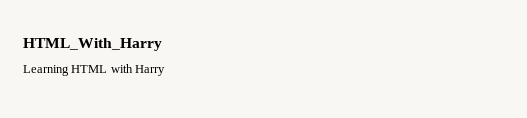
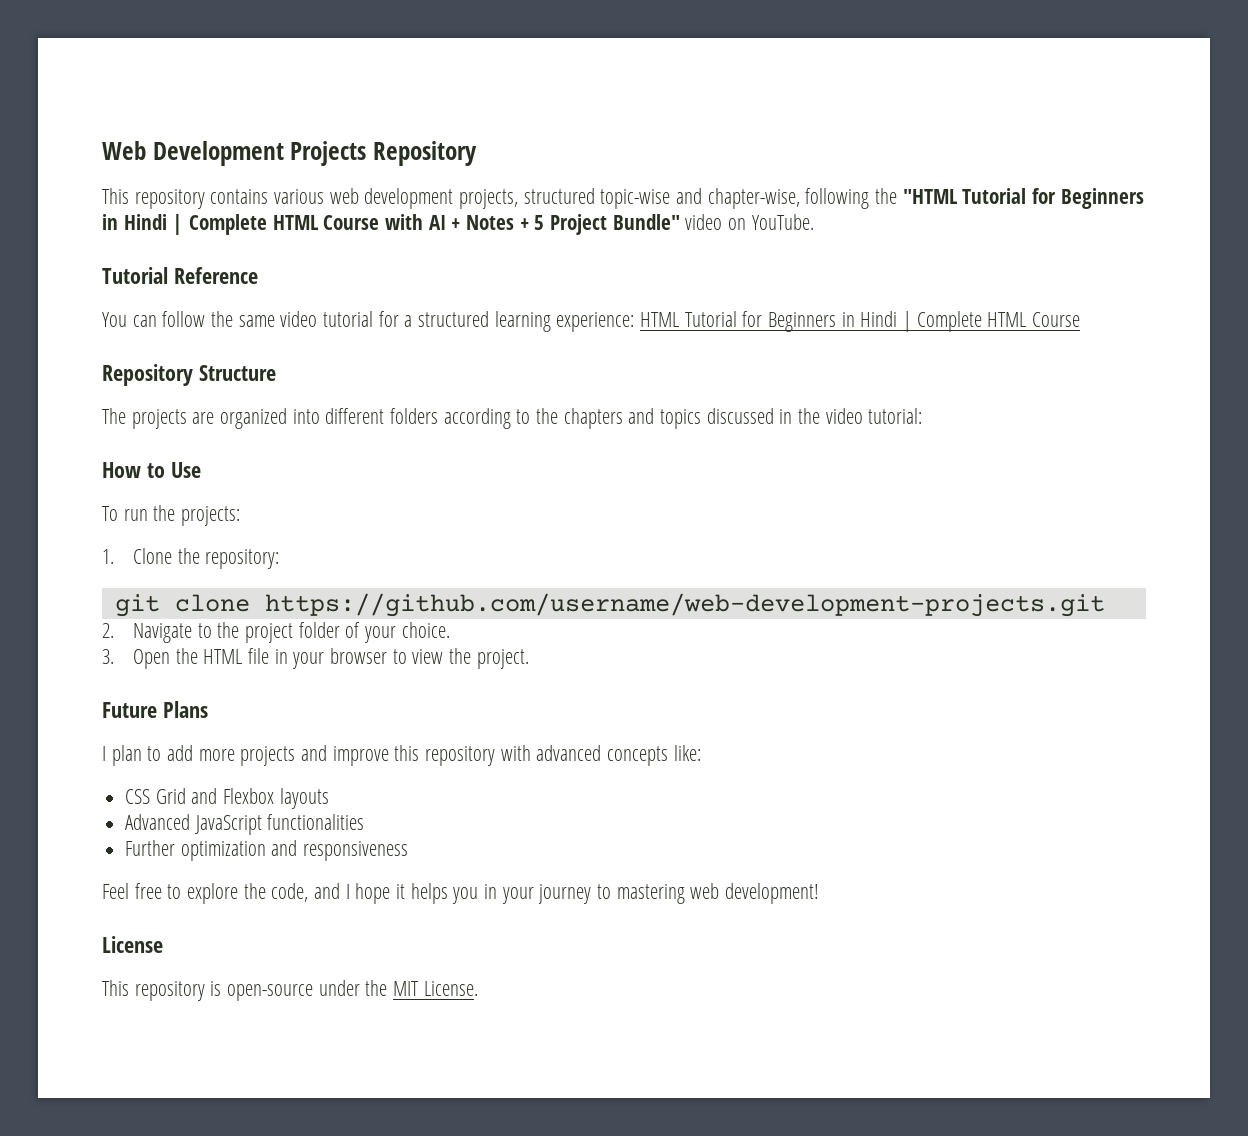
- HTML_With_Harry
- Learning HTML with Harry
+ Web Development Projects Repository
+ This repository contains various web development projects, structured topic-wise and chapter-wise, following the "HTML Tutorial for Beginners in Hindi | Complete HTML Course with AI + Notes + 5 Project Bundle" video on YouTube.
+ Tutorial Reference
+ You can follow the same video tutorial for a structured learning experience: HTML Tutorial for Beginners in Hindi | Complete HTML Course
+ Repository Structure
+ The projects are organized into different folders according to the chapters and topics discussed in the video tutorial:
+ How to Use
+ To run the projects:
+ 1. Clone the repository:
+ git clone https://github.com/username/web-development-projects.git
+ 2. Navigate to the project folder of your choice.
+ 3. Open the HTML file in your browser to view the project.
+ Future Plans
+ I plan to add more projects and improve this repository with advanced concepts like:
+ CSS Grid and Flexbox layouts
+ Advanced JavaScript functionalities
+ Further optimization and responsiveness
+ Feel free to explore the code, and I hope it helps you in your journey to mastering web development!
+ License
+ This repository is open-source under the MIT License.

